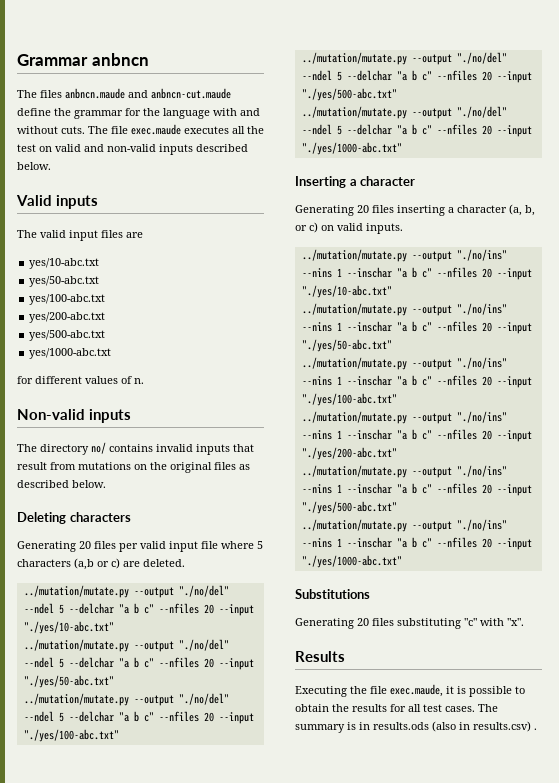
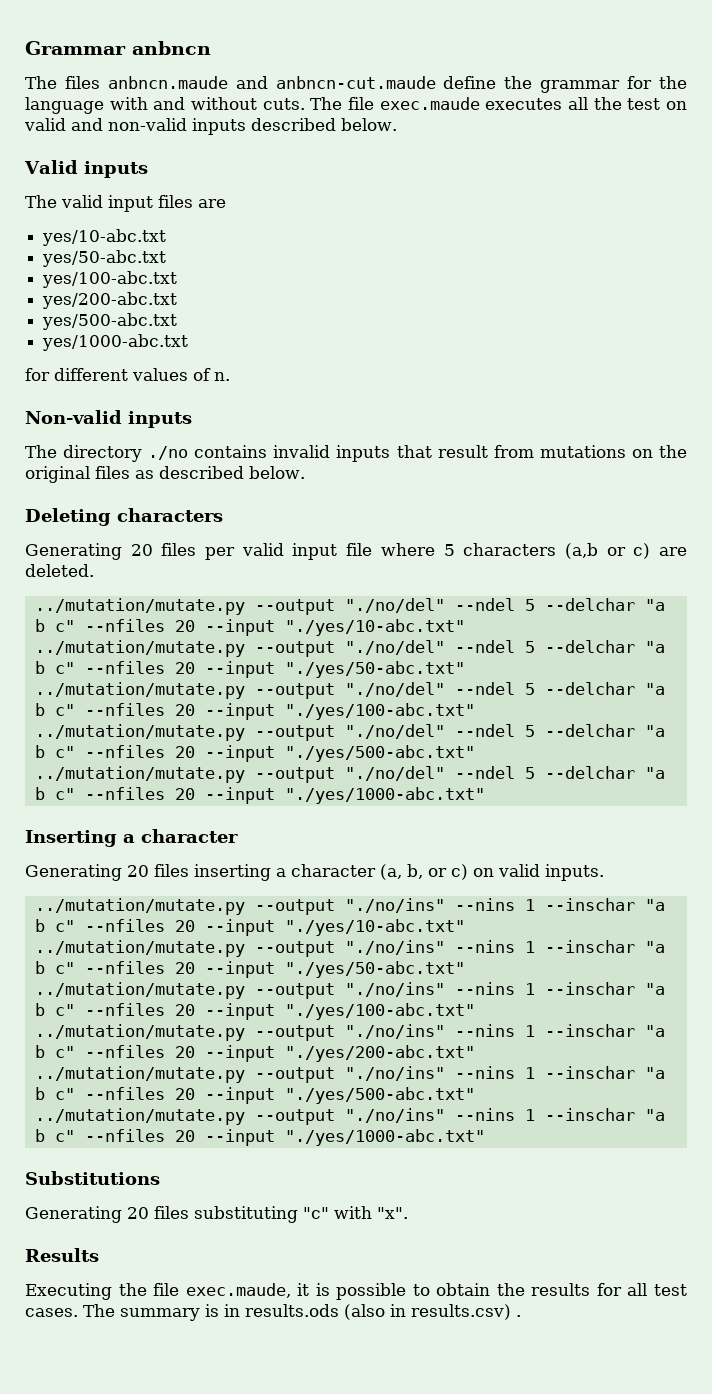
- The directory no/ contains invalid inputs that result from mutations on the original files as described below.
+ The directory ./no contains invalid inputs that result from mutations on the original files as described below.

